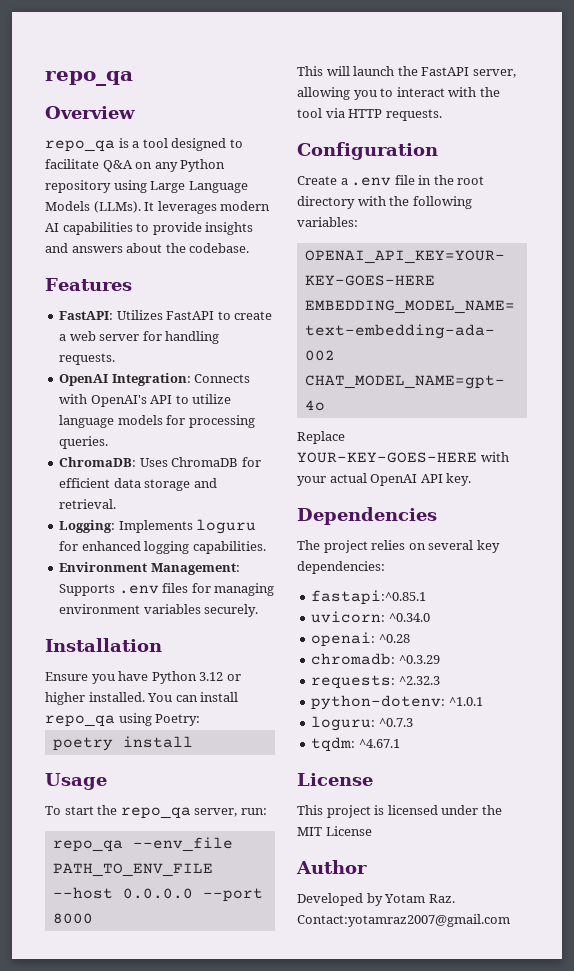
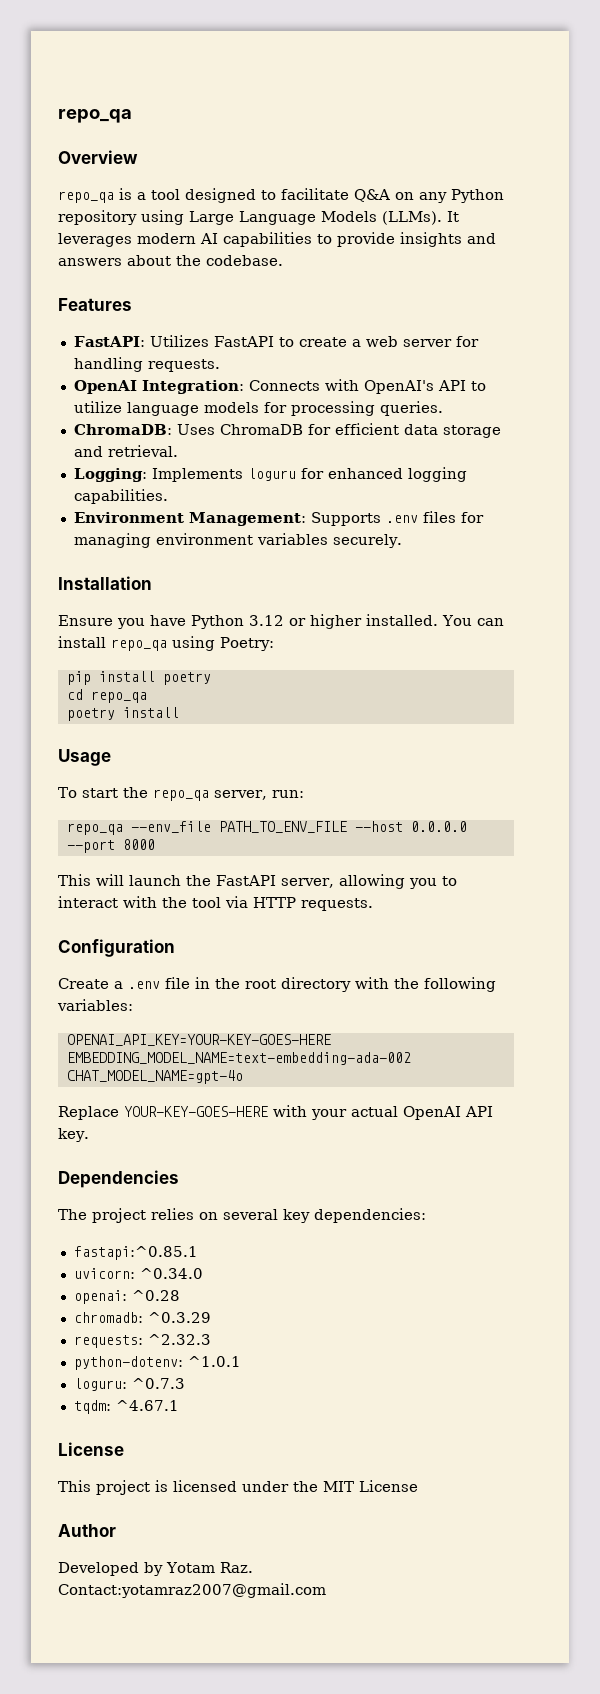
+ pip install poetry
+ cd repo_qa

